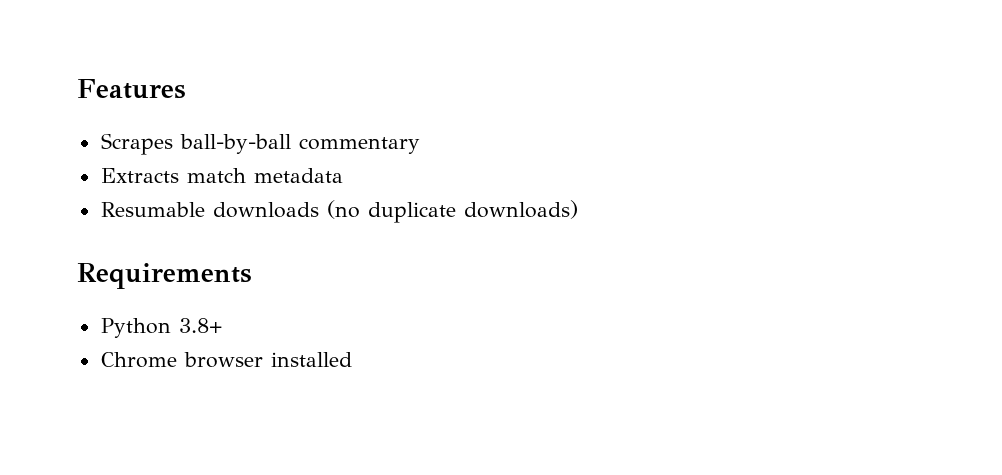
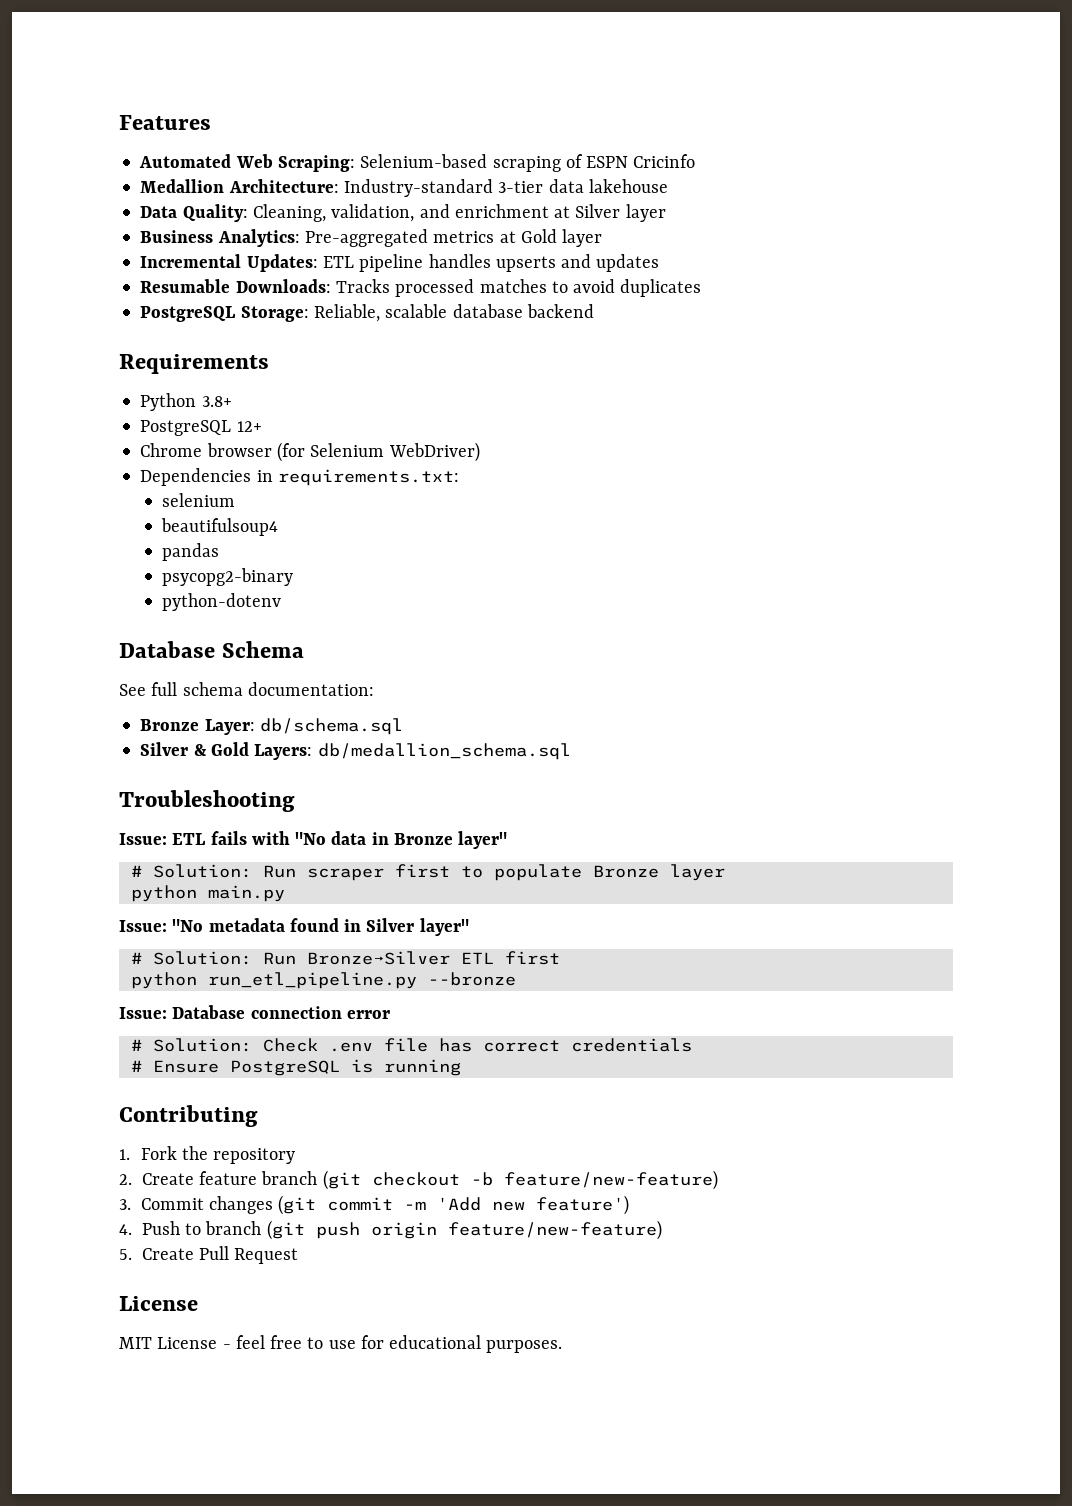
- Scrapes ball-by-ball commentary
- Extracts match metadata
- Resumable downloads (no duplicate downloads)
+ Automated Web Scraping: Selenium-based scraping of ESPN Cricinfo
+ Medallion Architecture: Industry-standard 3-tier data lakehouse
+ Data Quality: Cleaning, validation, and enrichment at Silver layer
+ Business Analytics: Pre-aggregated metrics at Gold layer
+ Incremental Updates: ETL pipeline handles upserts and updates
+ Resumable Downloads: Tracks processed matches to avoid duplicates
+ PostgreSQL Storage: Reliable, scalable database backend
+ PostgreSQL 12+
- Chrome browser installed
+ Chrome browser (for Selenium WebDriver)
+ Dependencies in requirements.txt:
+ selenium
+ beautifulsoup4
+ pandas
+ psycopg2-binary
+ python-dotenv
+ Database Schema
+ See full schema documentation:
+ Bronze Layer: db/schema.sql
+ Silver & Gold Layers: db/medallion_schema.sql
+ Troubleshooting
+ Issue: ETL fails with "No data in Bronze layer"
+ # Solution: Run scraper first to populate Bronze layer
+ python main.py
+ Issue: "No metadata found in Silver layer"
+ # Solution: Run Bronze→Silver ETL first
+ python run_etl_pipeline.py --bronze
+ Issue: Database connection error
+ # Solution: Check .env file has correct credentials
+ # Ensure PostgreSQL is running
+ Contributing
+ 1. Fork the repository
+ 2. Create feature branch (git checkout -b feature/new-feature)
+ 3. Commit changes (git commit -m 'Add new feature')
+ 4. Push to branch (git push origin feature/new-feature)
+ 5. Create Pull Request
+ License
+ MIT License - feel free to use for educational purposes.

